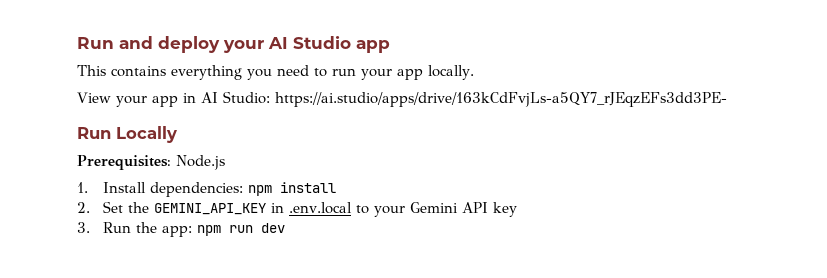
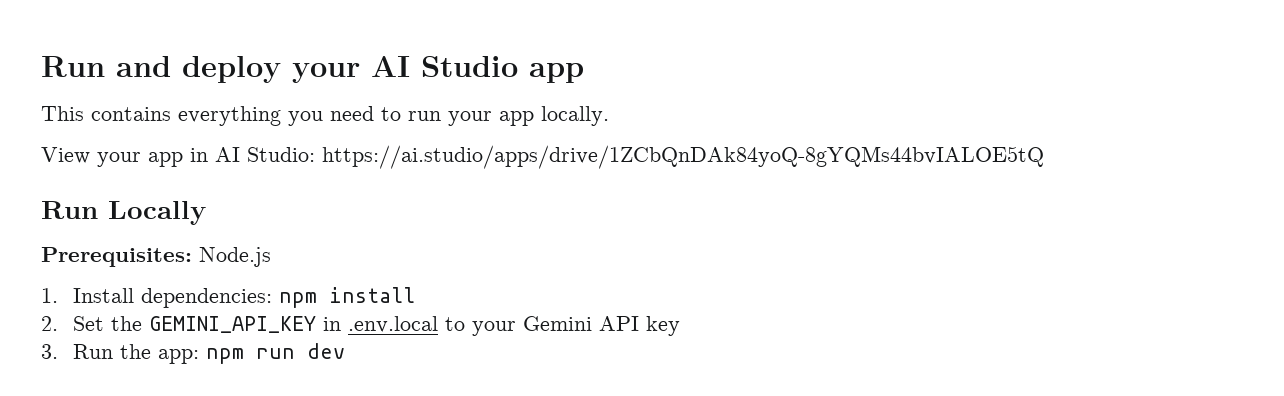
- View your app in AI Studio: https://ai.studio/apps/drive/163kCdFvjLs-a5QY7_rJEqzEFs3dd3PE-
+ View your app in AI Studio: https://ai.studio/apps/drive/1ZCbQnDAk84yoQ-8gYQMs44bvIALOE5tQ

